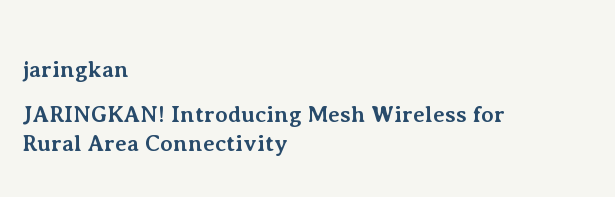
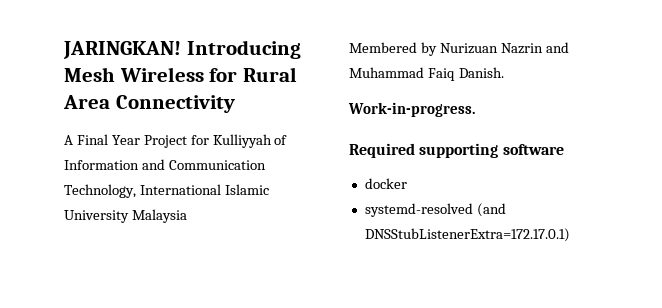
- jaringkan
+ A Final Year Project for Kulliyyah of Information and Communication Technology, International Islamic University Malaysia
+ Membered by Nurizuan Nazrin and Muhammad Faiq Danish.
+ Work-in-progress.
+ Required supporting software
+ docker
+ systemd-resolved (and DNSStubListenerExtra=172.17.0.1)

